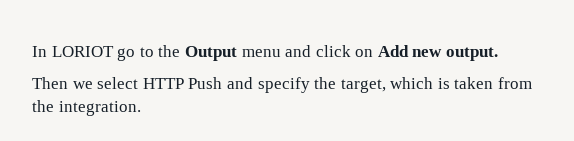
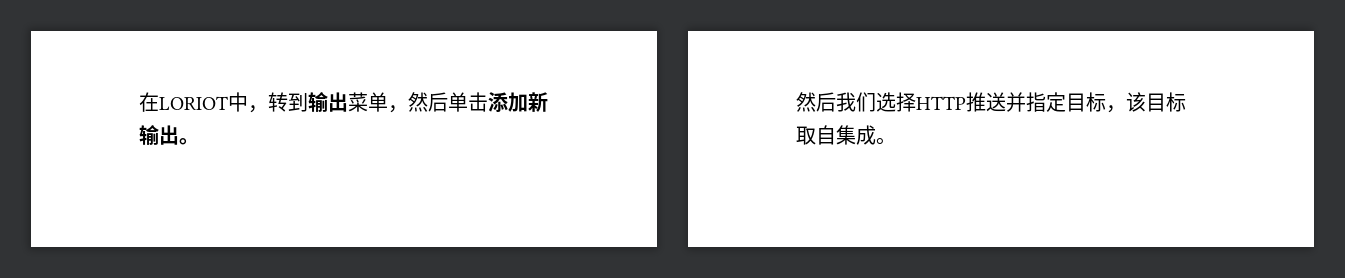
- In LORIOT go to the Output menu and click on Add new output.
- Then we select HTTP Push and specify the target, which is taken from the integration.
+ 在LORIOT中，转到输出菜单，然后单击添加新输出。
+ 然后我们选择HTTP推送并指定目标，该目标取自集成。

